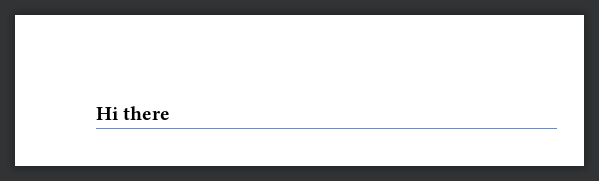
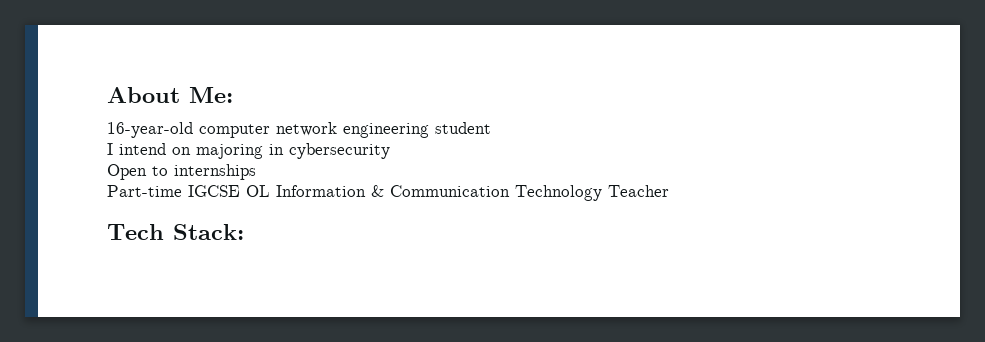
- Hi there
+ About Me:
+ 16-year-old computer network engineering student
+ I intend on majoring in cybersecurity
+ Open to internships
+ Part-time IGCSE OL Information & Communication Technology Teacher
+ Tech Stack:

